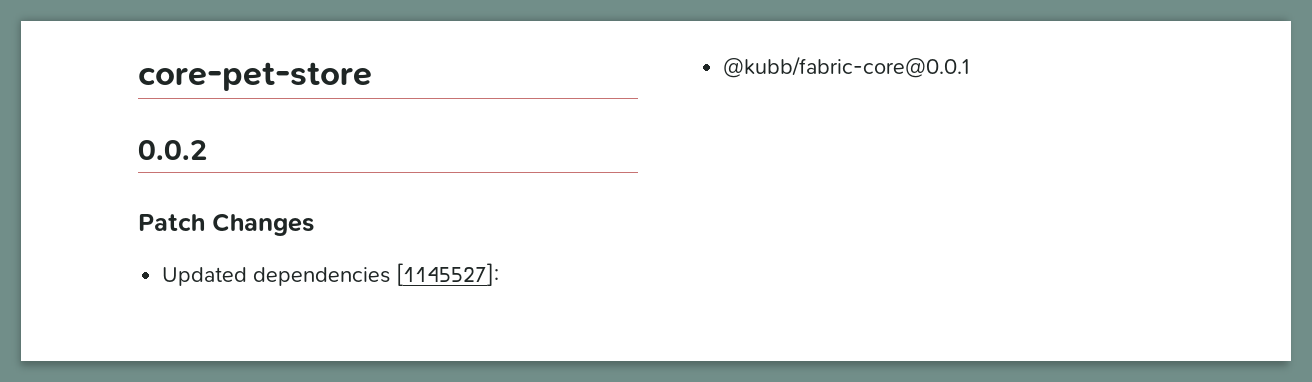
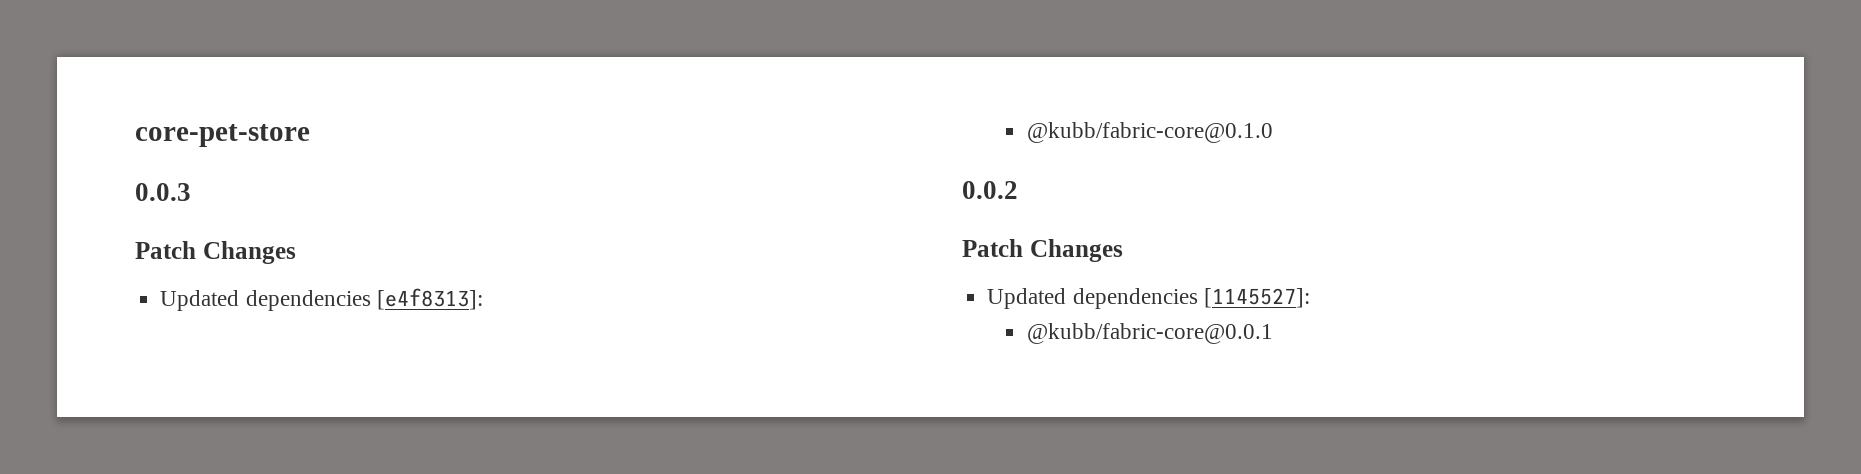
+ 0.0.3
+ Patch Changes
+ Updated dependencies [e4f8313]:
+ @kubb/fabric-core@0.1.0

